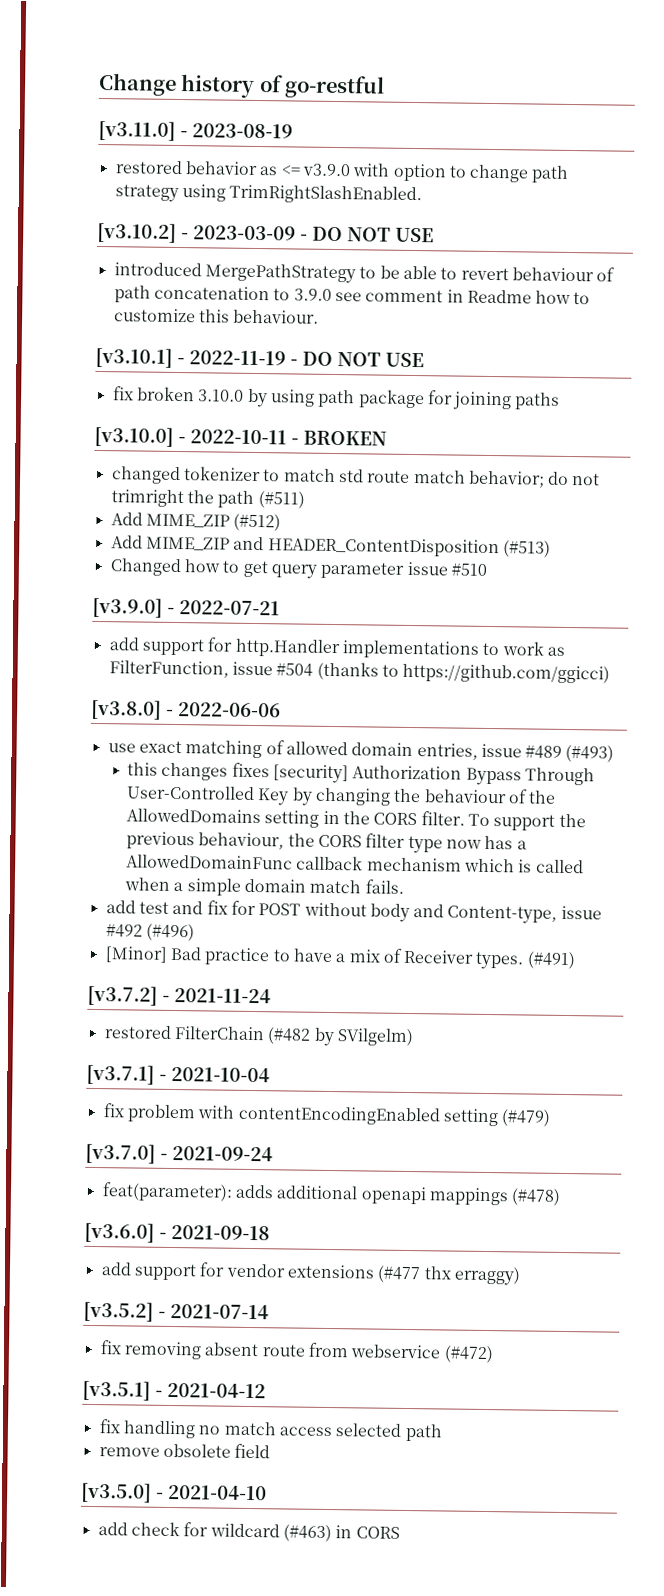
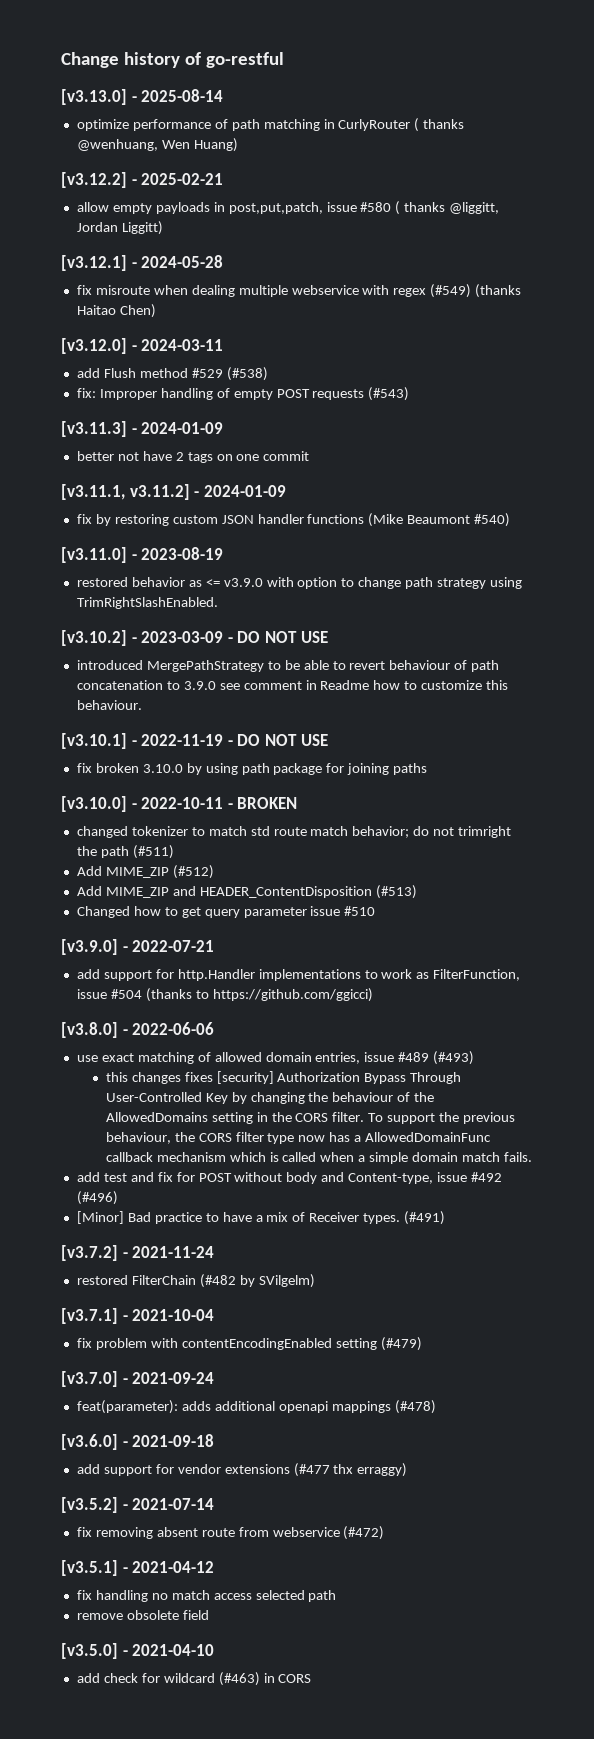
+ [v3.13.0] - 2025-08-14
+ optimize performance of path matching in CurlyRouter ( thanks @wenhuang, Wen Huang)
+ [v3.12.2] - 2025-02-21
+ allow empty payloads in post,put,patch, issue #580 ( thanks @liggitt, Jordan Liggitt)
+ [v3.12.1] - 2024-05-28
+ fix misroute when dealing multiple webservice with regex (#549) (thanks Haitao Chen)
+ [v3.12.0] - 2024-03-11
+ add Flush method #529 (#538)
+ fix: Improper handling of empty POST requests (#543)
+ [v3.11.3] - 2024-01-09
+ better not have 2 tags on one commit
+ [v3.11.1, v3.11.2] - 2024-01-09
+ fix by restoring custom JSON handler functions (Mike Beaumont #540)

